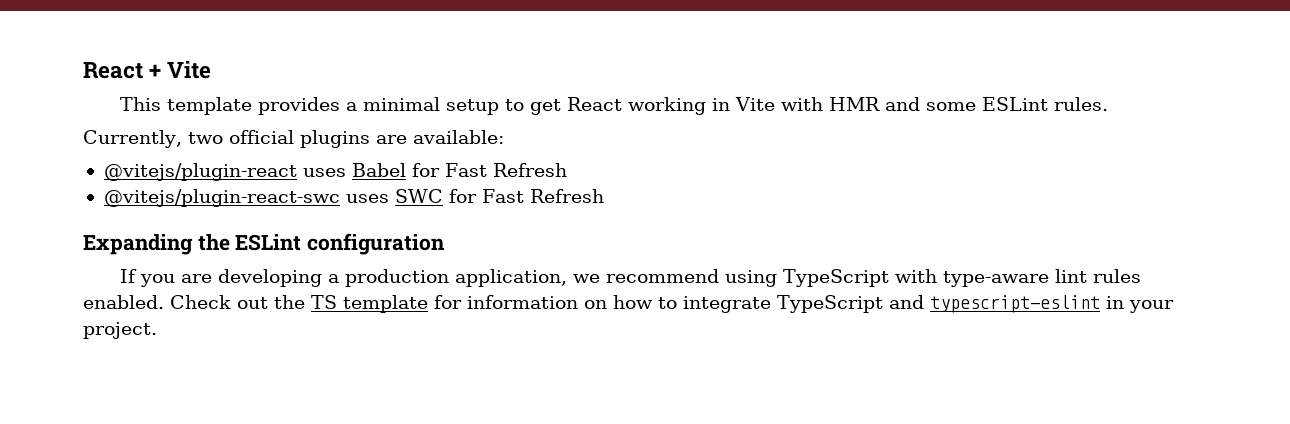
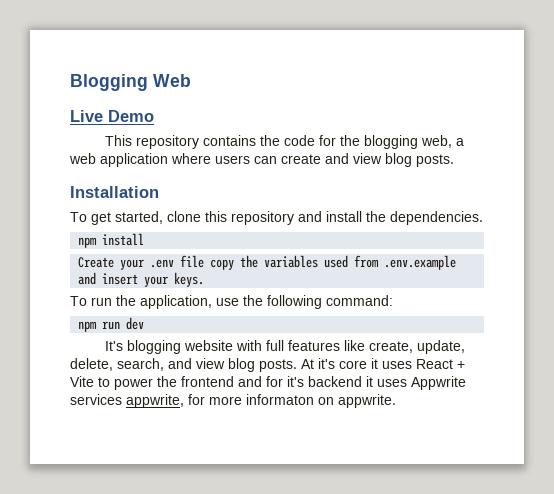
- React + Vite
- This template provides a minimal setup to get React working in Vite with HMR and some ESLint rules.
- Currently, two official plugins are available:
- @vitejs/plugin-react uses Babel for Fast Refresh
- @vitejs/plugin-react-swc uses SWC for Fast Refresh
- Expanding the ESLint configuration
- If you are developing a production application, we recommend using TypeScript with type-aware lint rules enabled. Check out the TS template for information on how to integrate TypeScript and typescript-eslint in your project.
+ Blogging Web
+ Live Demo
+ This repository contains the code for the blogging web, a web application where users can create and view blog posts.
+ Installation
+ To get started, clone this repository and install the dependencies.
+ npm install
+ Create your .env file copy the variables used from .env.example and insert your keys.
+ To run the application, use the following command:
+ npm run dev
+ It's blogging website with full features like create, update, delete, search, and view blog posts. At it's core it uses React + Vite to power the frontend and for it's backend it uses Appwrite services appwrite, for more informaton on appwrite.

